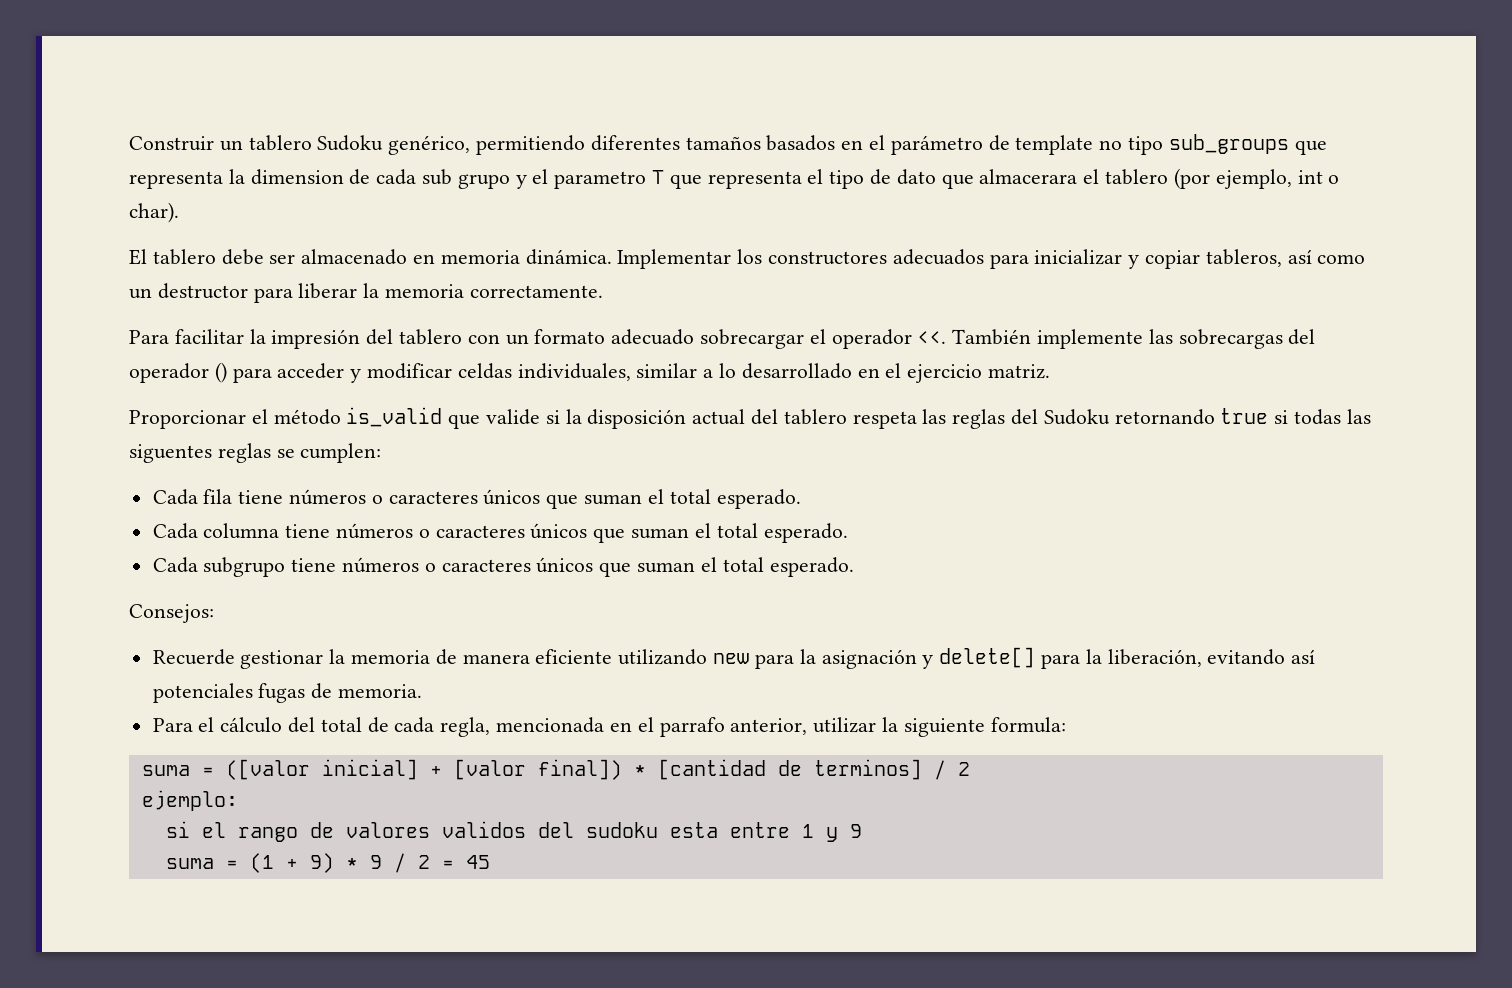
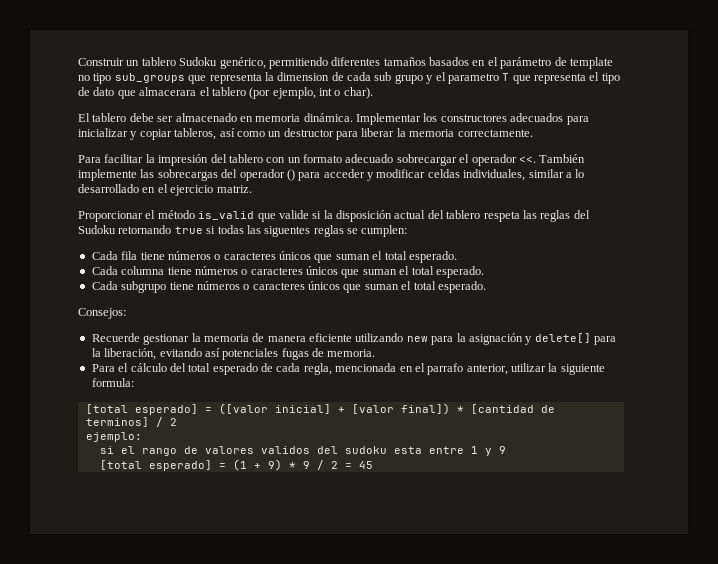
- Para el cálculo del total de cada regla, mencionada en el parrafo anterior, utilizar la siguiente formula:
+ Para el cálculo del total esperado de cada regla, mencionada en el parrafo anterior, utilizar la siguiente formula:
- suma = ([valor inicial] + [valor final]) * [cantidad de terminos] / 2
+ [total esperado] = ([valor inicial] + [valor final]) * [cantidad de terminos] / 2
- suma = (1 + 9) * 9 / 2 = 45
+ [total esperado] = (1 + 9) * 9 / 2 = 45

